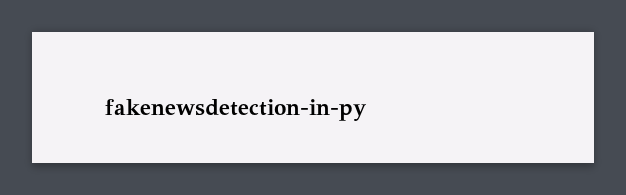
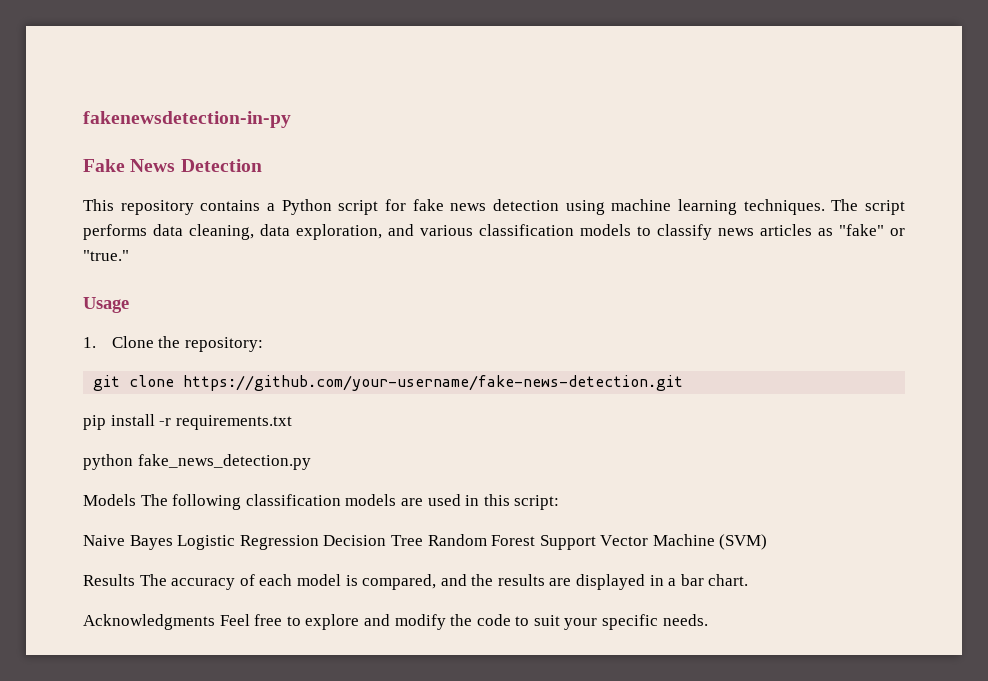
+ Fake News Detection
+ This repository contains a Python script for fake news detection using machine learning techniques. The script performs data cleaning, data exploration, and various classification models to classify news articles as "fake" or "true."
+ Usage
+ 1. Clone the repository:
+ git clone https://github.com/your-username/fake-news-detection.git
+ pip install -r requirements.txt
+ python fake_news_detection.py
+ Models The following classification models are used in this script:
+ Naive Bayes Logistic Regression Decision Tree Random Forest Support Vector Machine (SVM)
+ Results The accuracy of each model is compared, and the results are displayed in a bar chart.
+ Acknowledgments Feel free to explore and modify the code to suit your specific needs.

